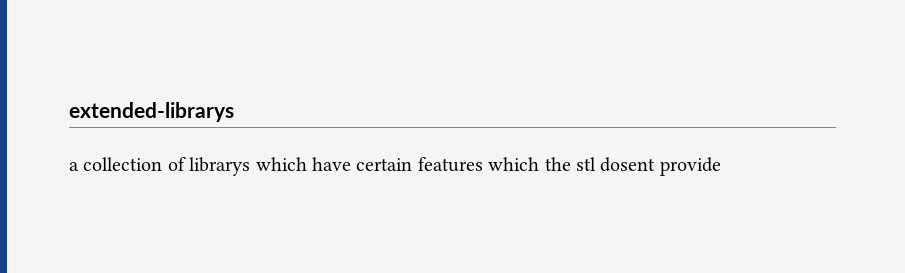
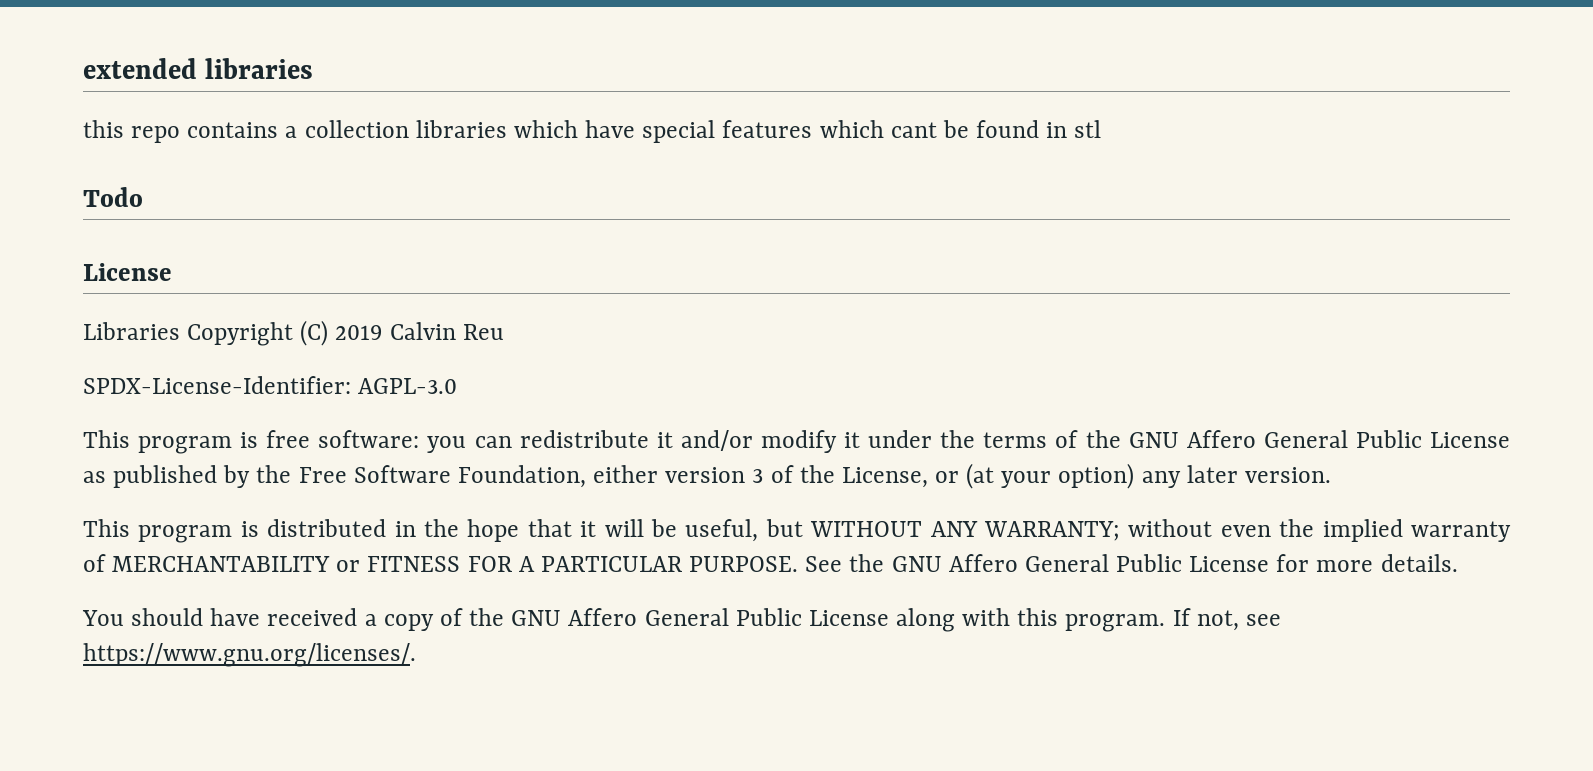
- extended-librarys
- a collection of librarys which have certain features which the stl dosent provide
+ extended libraries
+ this repo contains a collection libraries which have special features which cant be found in stl
+ Todo
+ License
+ Libraries Copyright (C) 2019 Calvin Reu
+ SPDX-License-Identifier: AGPL-3.0
+ This program is free software: you can redistribute it and/or modify it under the terms of the GNU Affero General Public License as published by the Free Software Foundation, either version 3 of the License, or (at your option) any later version.
+ This program is distributed in the hope that it will be useful, but WITHOUT ANY WARRANTY; without even the implied warranty of MERCHANTABILITY or FITNESS FOR A PARTICULAR PURPOSE. See the GNU Affero General Public License for more details.
+ You should have received a copy of the GNU Affero General Public License along with this program. If not, see https://www.gnu.org/licenses/.

